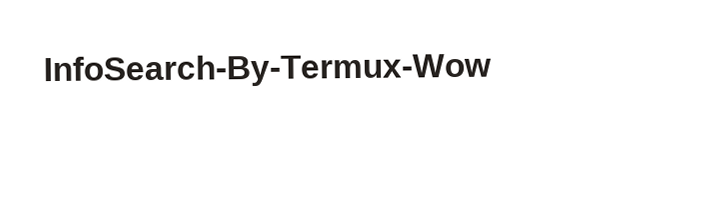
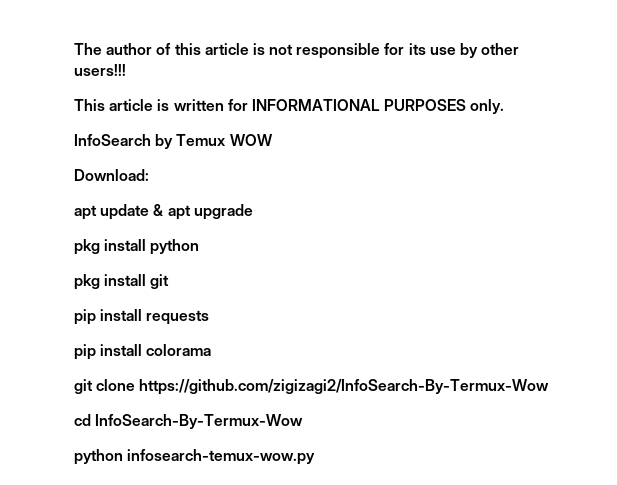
- InfoSearch-By-Termux-Wow
+ The author of this article is not responsible for its use by other users!!!
+ This article is written for INFORMATIONAL PURPOSES only.
+ InfoSearch by Temux WOW
+ Download:
+ apt update & apt upgrade
+ pkg install python
+ pkg install git
+ pip install requests
+ pip install colorama
+ git clone https://github.com/zigizagi2/InfoSearch-By-Termux-Wow
+ cd InfoSearch-By-Termux-Wow
+ python infosearch-temux-wow.py

